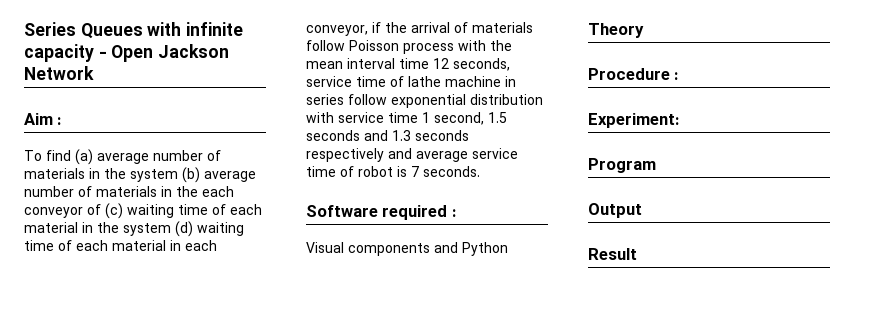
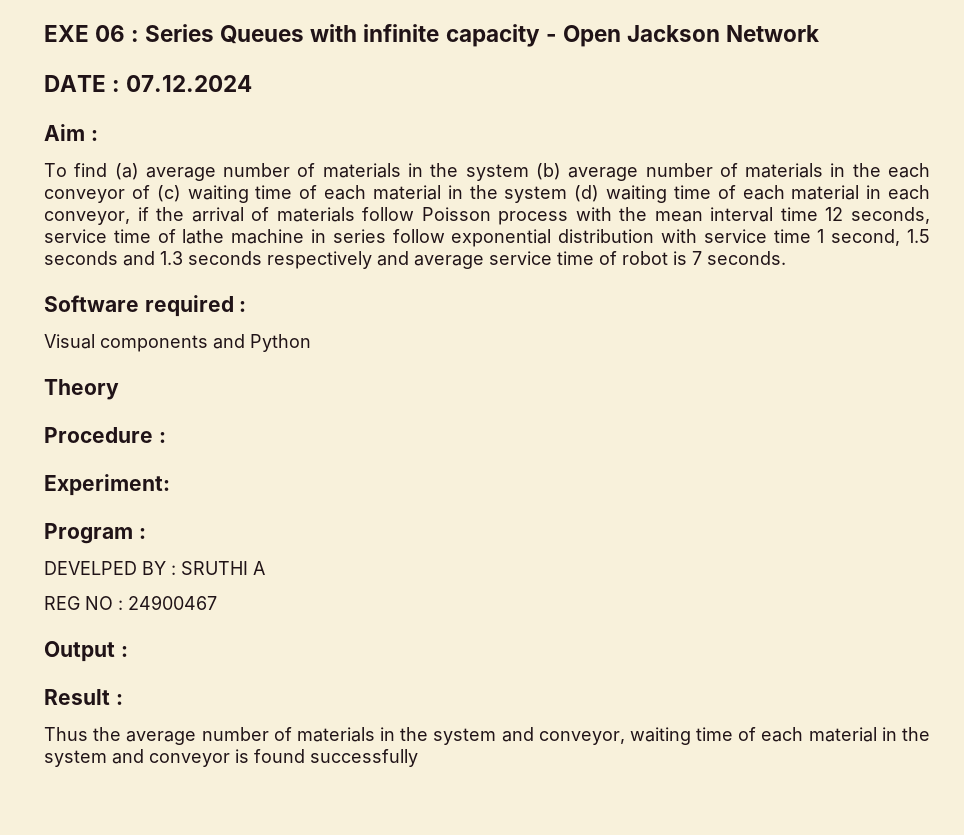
- Series Queues with infinite capacity - Open Jackson Network
+ EXE 06 : Series Queues with infinite capacity - Open Jackson Network
+ DATE : 07.12.2024
- Program
+ Program :
+ DEVELPED BY : SRUTHI A
+ REG NO : 24900467
- Output
+ Output :
- Result
+ Result :
+ Thus the average number of materials in the system and conveyor, waiting time of each material in the system and conveyor is found successfully

